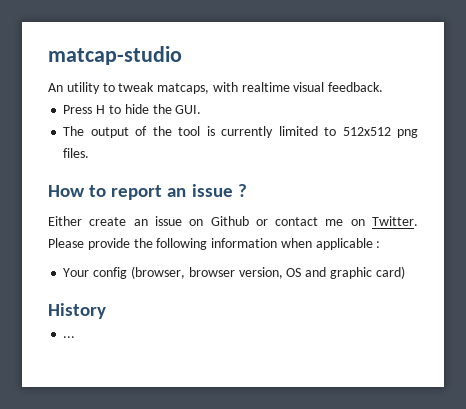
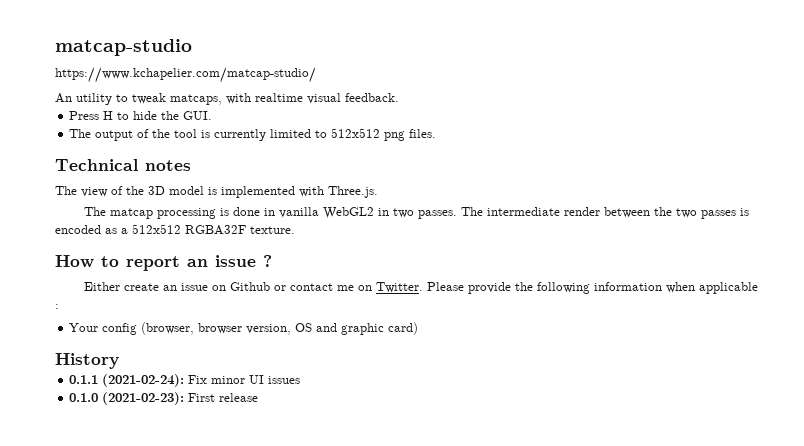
+ https://www.kchapelier.com/matcap-studio/
+ Technical notes
+ The view of the 3D model is implemented with Three.js.
+ The matcap processing is done in vanilla WebGL2 in two passes. The intermediate render between the two passes is encoded as a 512x512 RGBA32F texture.
- ...
+ 0.1.1 (2021-02-24): Fix minor UI issues
+ 0.1.0 (2021-02-23): First release

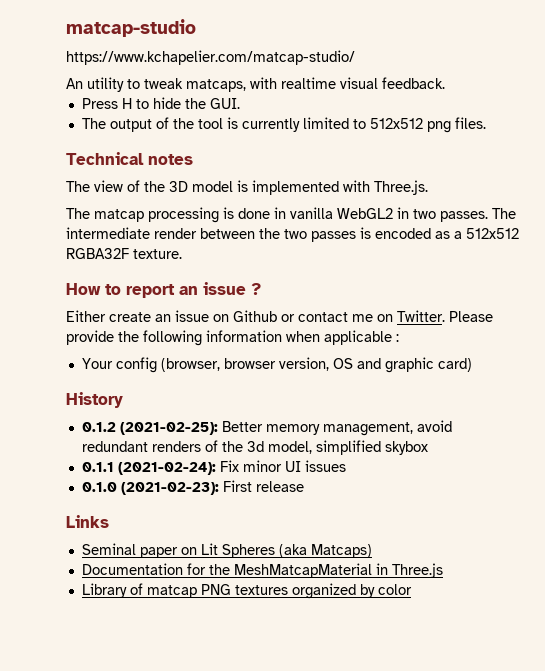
+ 0.1.2 (2021-02-25): Better memory management, avoid redundant renders of the 3d model, simplified skybox
+ Links
+ Seminal paper on Lit Spheres (aka Matcaps)
+ Documentation for the MeshMatcapMaterial in Three.js
+ Library of matcap PNG textures organized by color

